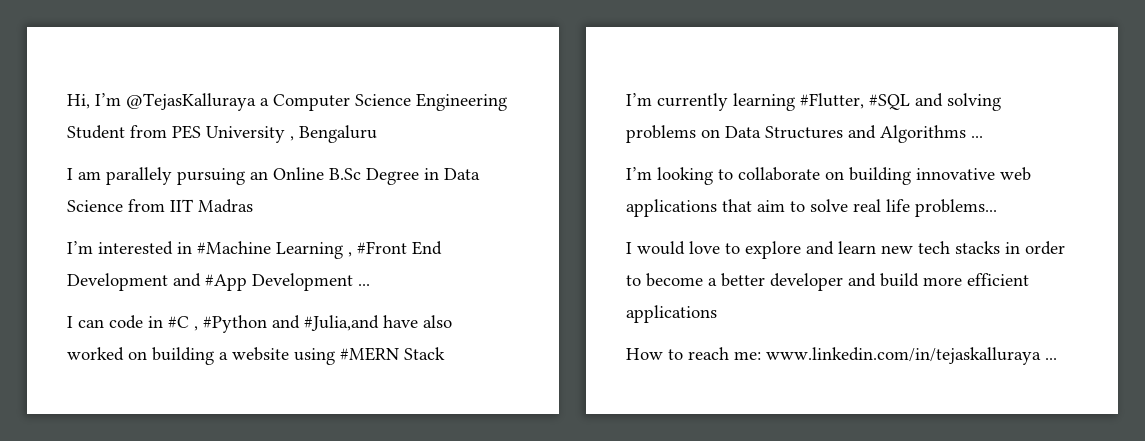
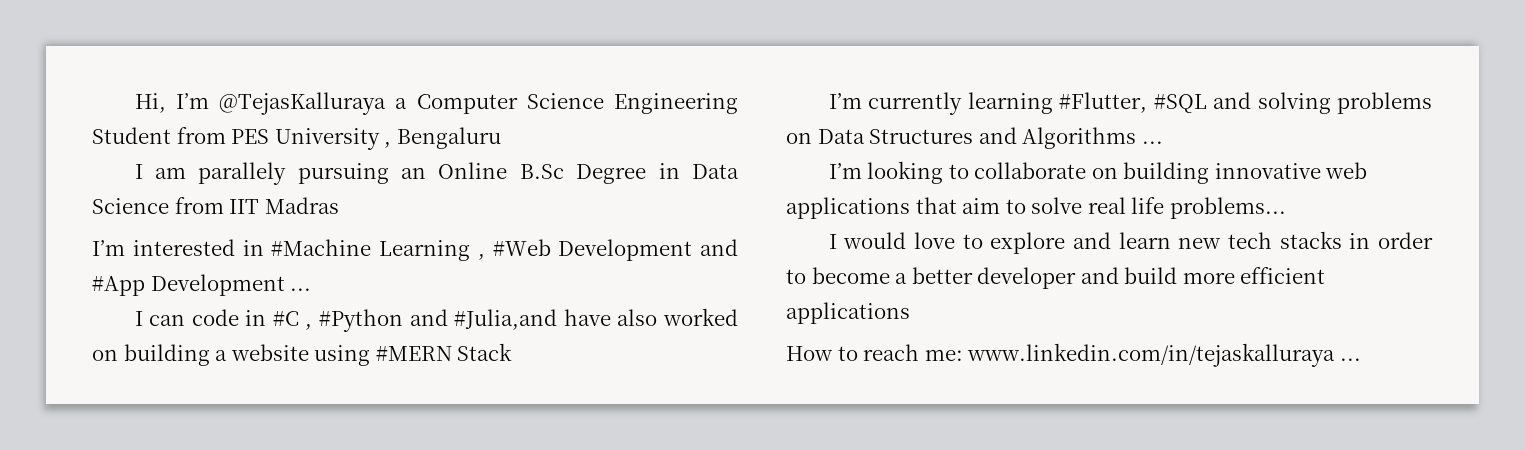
- I’m interested in #Machine Learning , #Front End Development and #App Development ...
+ I’m interested in #Machine Learning , #Web Development and #App Development ...

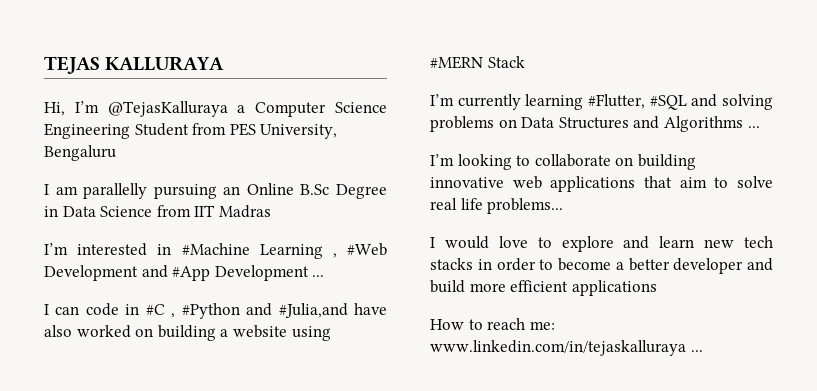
+ TEJAS KALLURAYA
- Hi, I’m @TejasKalluraya a Computer Science Engineering Student from PES University , Bengaluru
+ Hi, I’m @TejasKalluraya a Computer Science Engineering Student from PES University, Bengaluru
- I am parallely pursuing an Online B.Sc Degree in Data Science from IIT Madras
+ I am parallelly pursuing an Online B.Sc Degree in Data Science from IIT Madras

